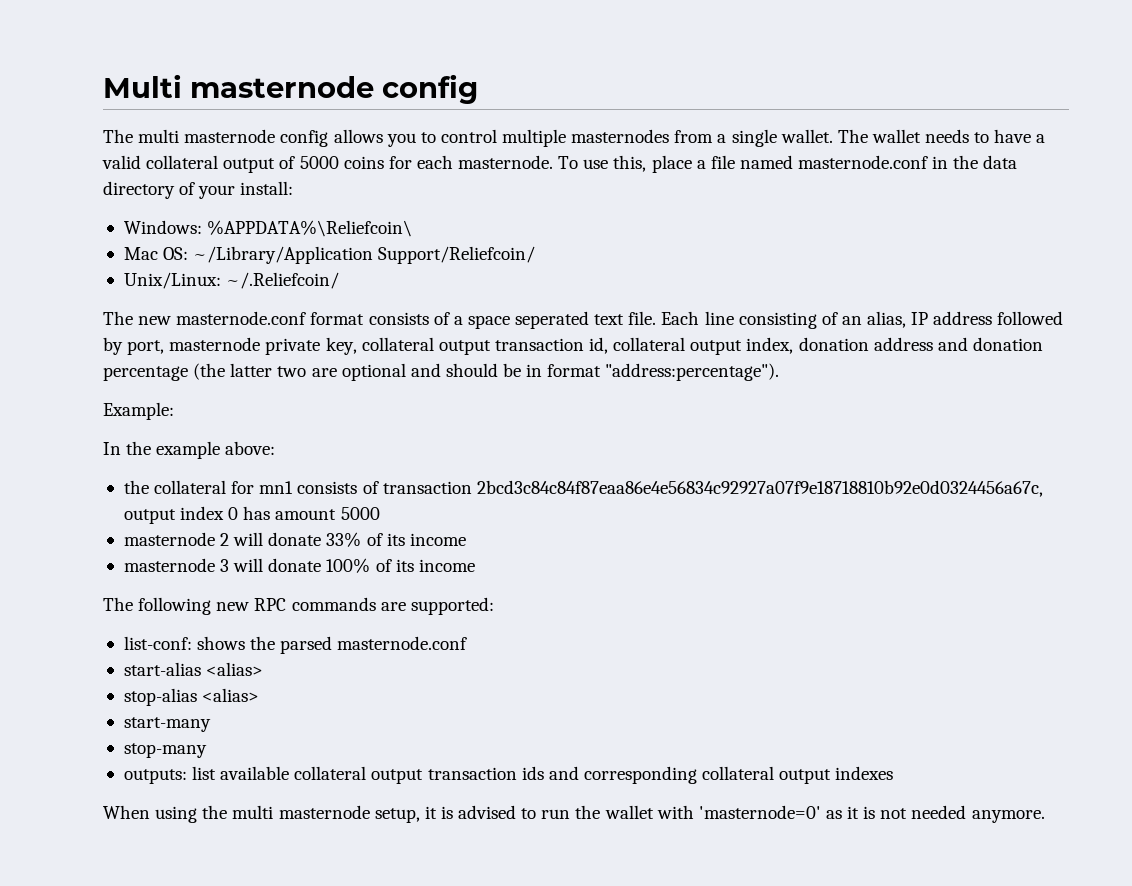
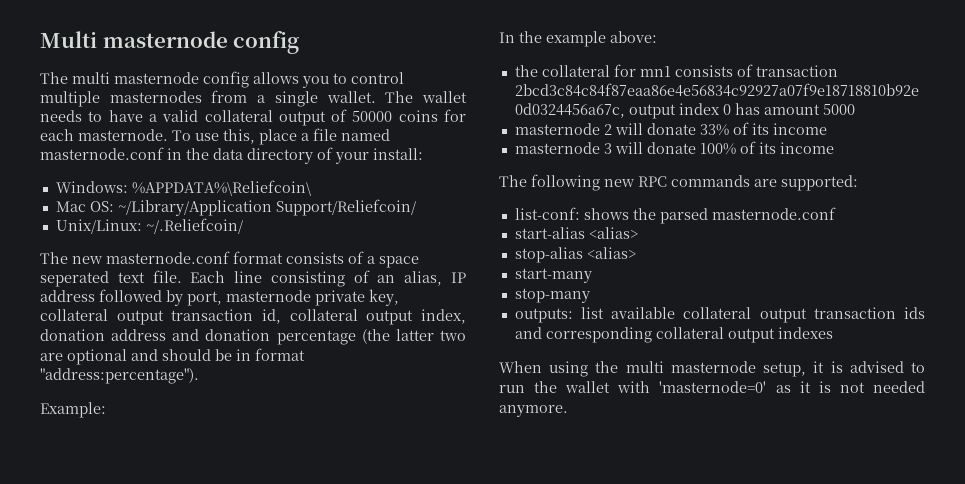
- The wallet needs to have a valid collateral output of 5000 coins for each masternode.
+ The wallet needs to have a valid collateral output of 50000 coins for each masternode.

